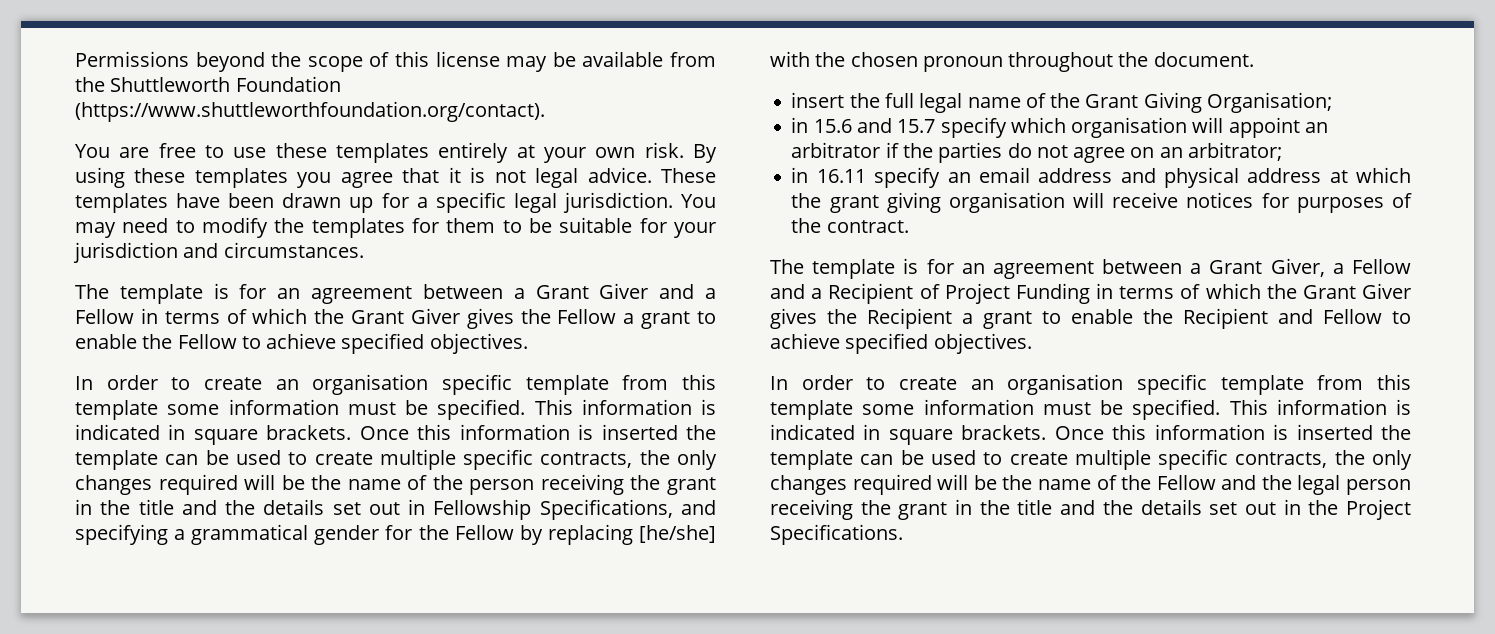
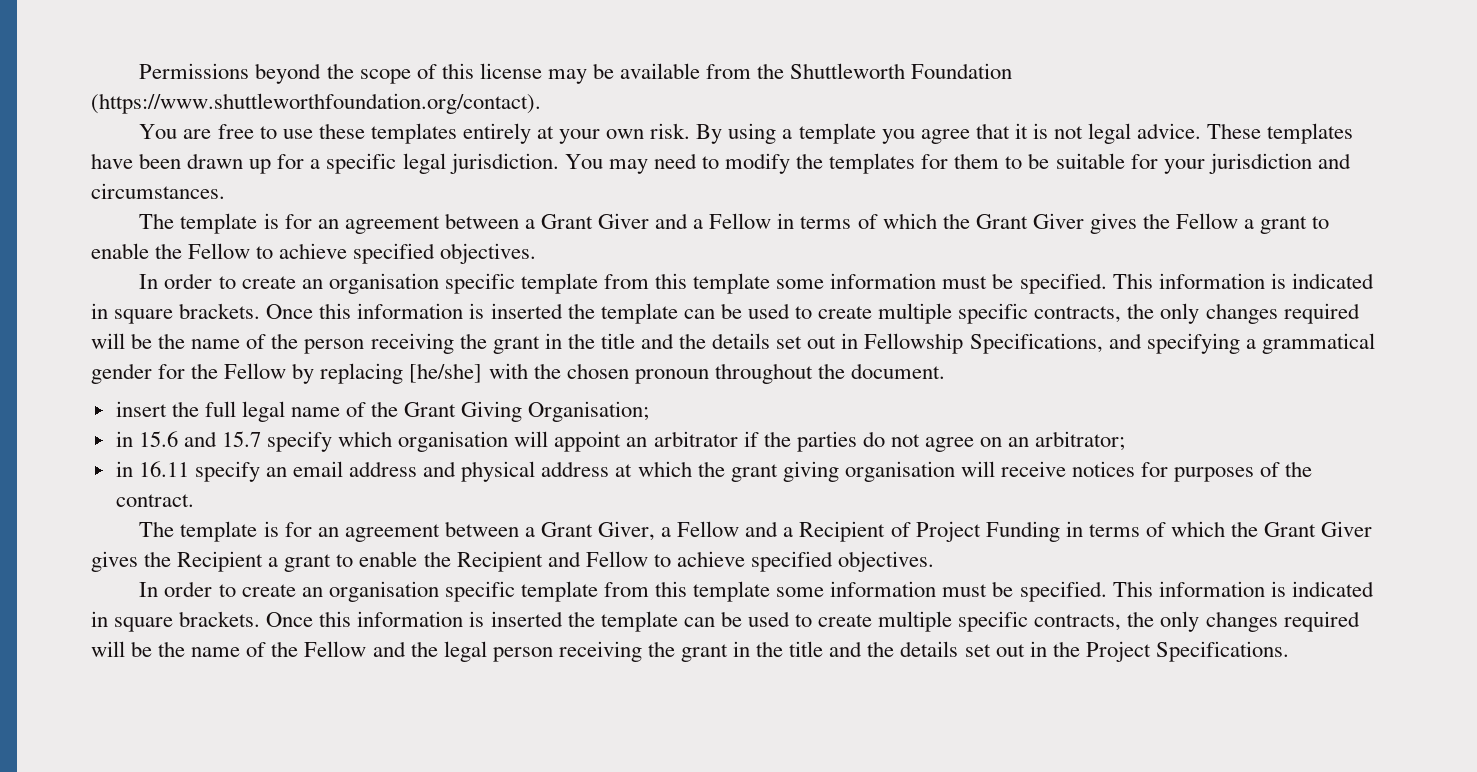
- By using these templates you agree that it is not legal advice.
+ By using a template you agree that it is not legal advice.

